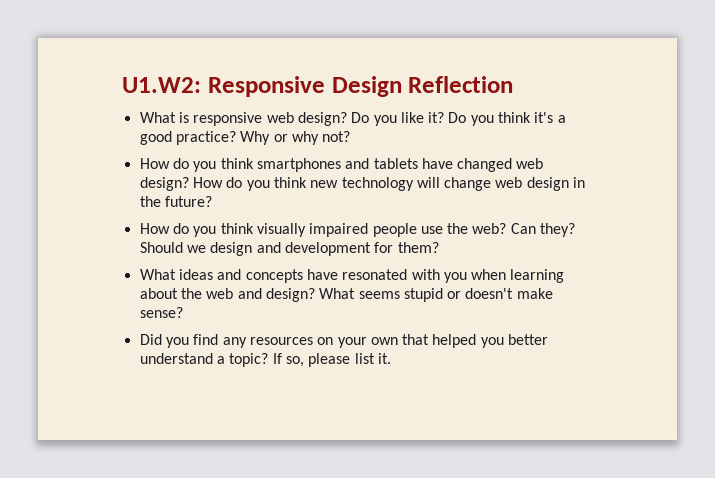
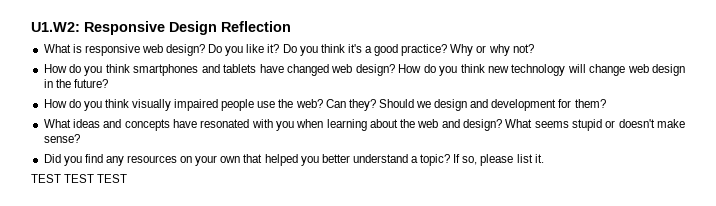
+ TEST TEST TEST

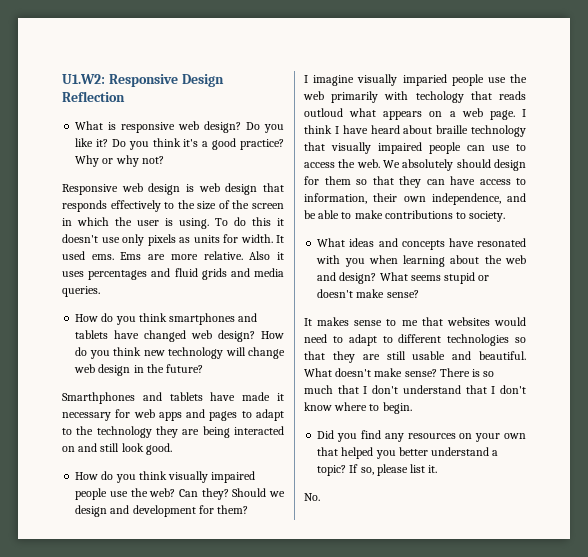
+ Responsive web design is web design that responds effectively to the size of the screen in which the user is using. To do this it doesn't use only pixels as units for width. It used ems. Ems are more relative. Also it uses percentages and fluid grids and media queries.
+ Smarthphones and tablets have made it necessary for web apps and pages to adapt to the technology they are being interacted on and still look good.
+ I imagine visually imparied people use the web primarily with techology that reads outloud what appears on a web page. I think I have heard about braille technology that visually impaired people can use to access the web. We absolutely should design for them so that they can have access to information, their own independence, and be able to make contributions to society.
+ It makes sense to me that websites would need to adapt to different technologies so that they are still usable and beautiful. What doesn't make sense? There is so much that I don't understand that I don't know where to begin.
- TEST TEST TEST
+ No.

